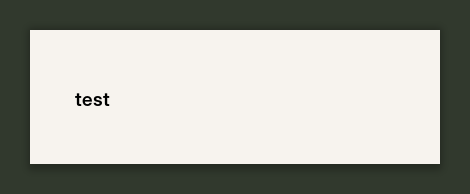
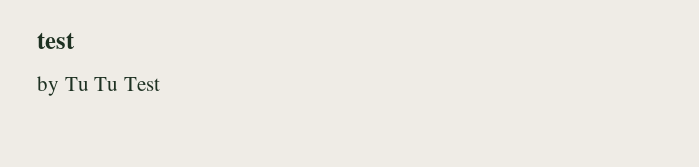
+ by Tu Tu Test

